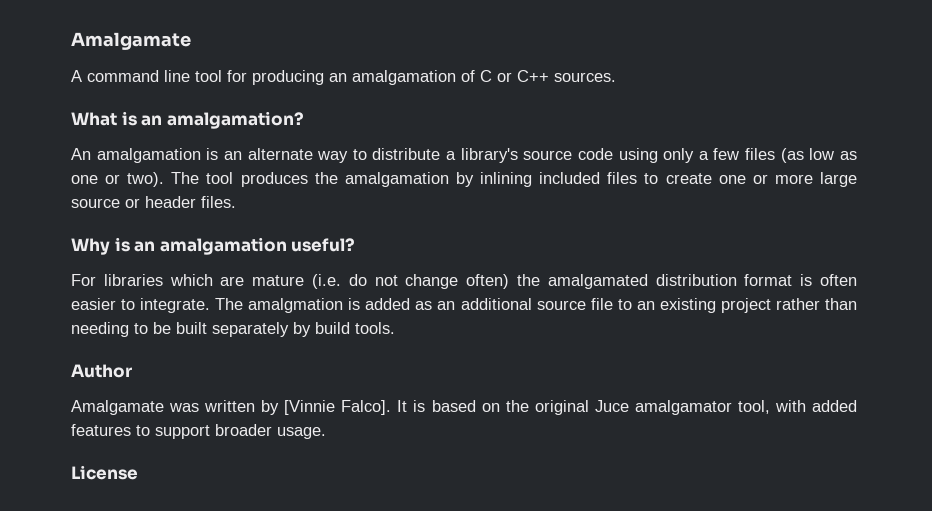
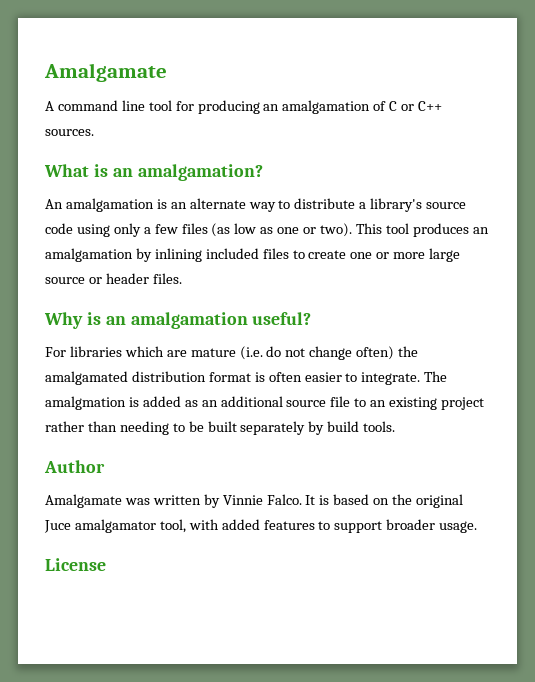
- The tool produces the amalgamation by inlining included files to create one or more large source or header files.
+ This tool produces an amalgamation by inlining included files to create one or more large source or header files.
- Amalgamate was written by [Vinnie Falco].
+ Amalgamate was written by Vinnie Falco.

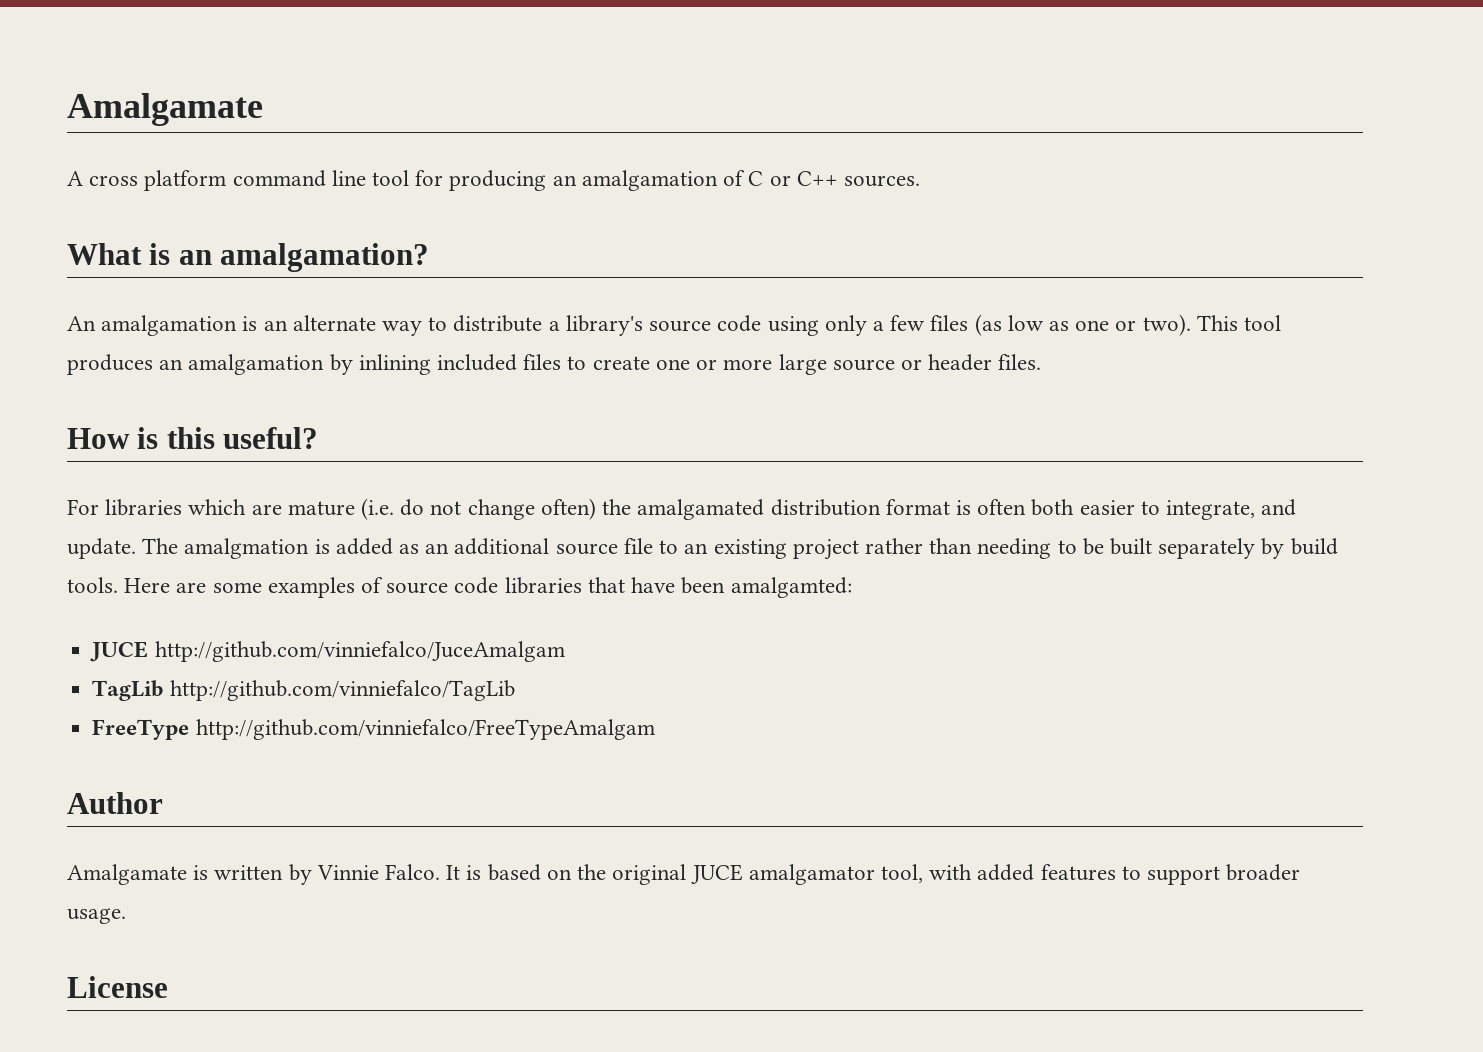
- A command line tool for producing an amalgamation of C or C++ sources.
+ A cross platform command line tool for producing an amalgamation of C or C++ sources.
- Why is an amalgamation useful?
+ How is this useful?
- For libraries which are mature (i.e. do not change often) the amalgamated distribution format is often easier to integrate.
+ For libraries which are mature (i.e. do not change often) the amalgamated distribution format is often both easier to integrate, and update.
+ Here are some examples of source code libraries that have been amalgamted:
+ JUCE http://github.com/vinniefalco/JuceAmalgam
+ TagLib http://github.com/vinniefalco/TagLib
+ FreeType http://github.com/vinniefalco/FreeTypeAmalgam
- Amalgamate was written by Vinnie Falco.
+ Amalgamate is written by Vinnie Falco.
- It is based on the original Juce amalgamator tool, with added features to support broader usage.
+ It is based on the original JUCE amalgamator tool, with added features to support broader usage.

